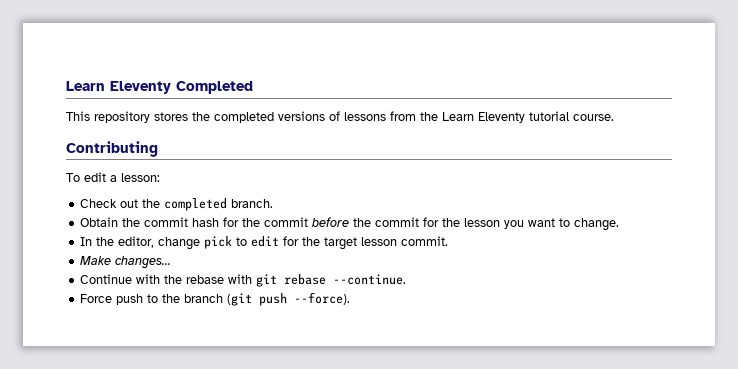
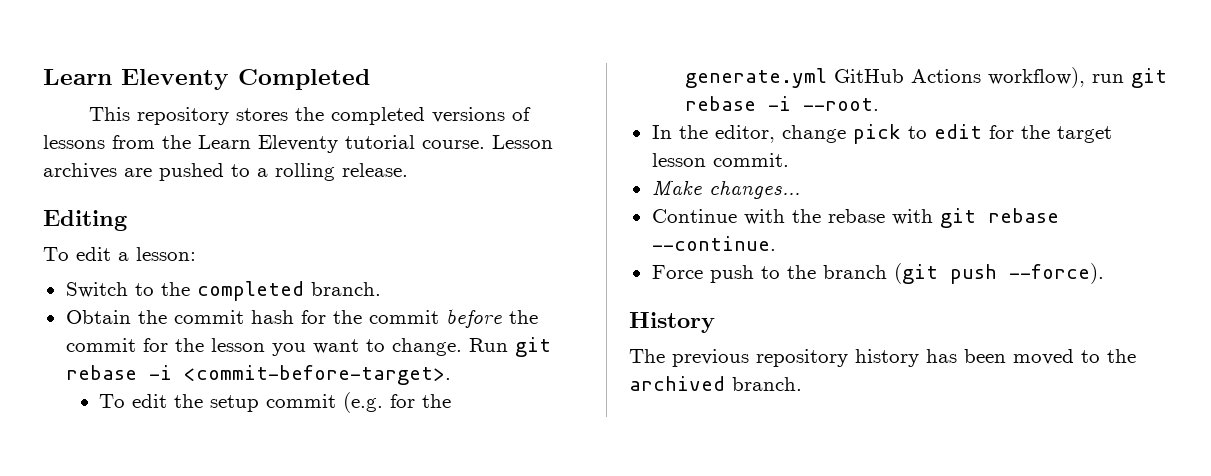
- This repository stores the completed versions of lessons from the Learn Eleventy tutorial course.
- Contributing
+ This repository stores the completed versions of lessons from the Learn Eleventy tutorial course. Lesson archives are pushed to a rolling release.
+ Editing
- Check out the completed branch.
+ Switch to the completed branch.
+ Run git rebase -i <commit-before-target>.
+ To edit the setup commit (e.g. for the generate.yml GitHub Actions workflow), run git rebase -i --root.
+ History
+ The previous repository history has been moved to the archived branch.

